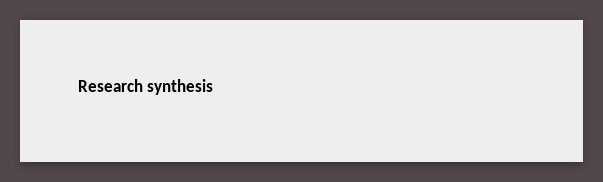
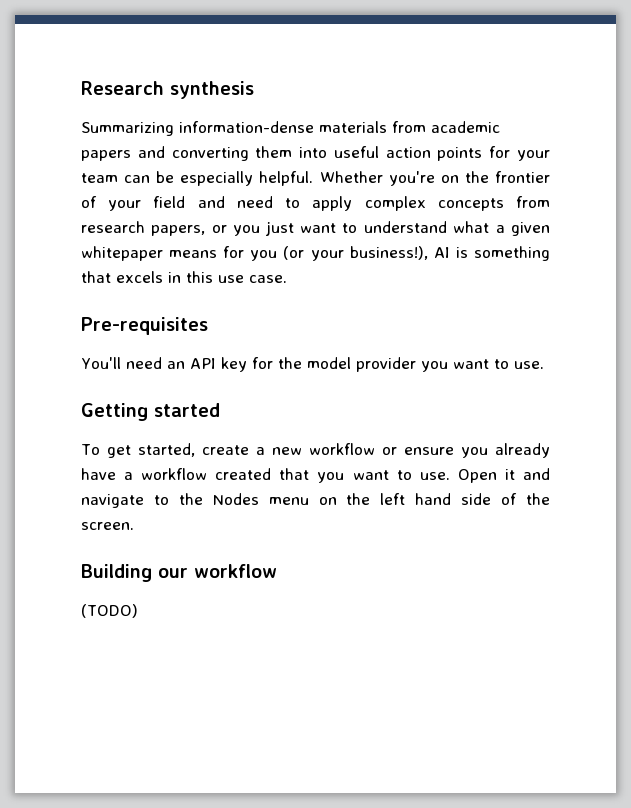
+ Summarizing information-dense materials from academic papers and converting them into useful action points for your team can be especially helpful. Whether you're on the frontier of your field and need to apply complex concepts from research papers, or you just want to understand what a given whitepaper means for you (or your business!), AI is something that excels in this use case.
+ Pre-requisites
+ You'll need an API key for the model provider you want to use.
+ Getting started
+ To get started, create a new workflow or ensure you already have a workflow created that you want to use. Open it and navigate to the Nodes menu on the left hand side of the screen.
+ Building our workflow
+ (TODO)

